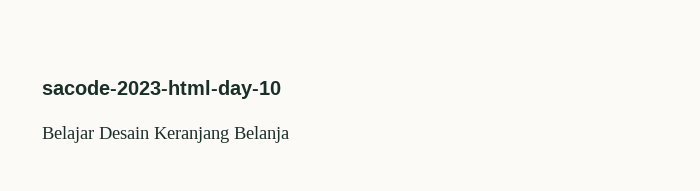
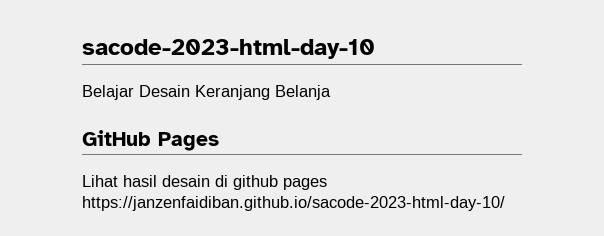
+ GitHub Pages
+ Lihat hasil desain di github pages https://janzenfaidiban.github.io/sacode-2023-html-day-10/

